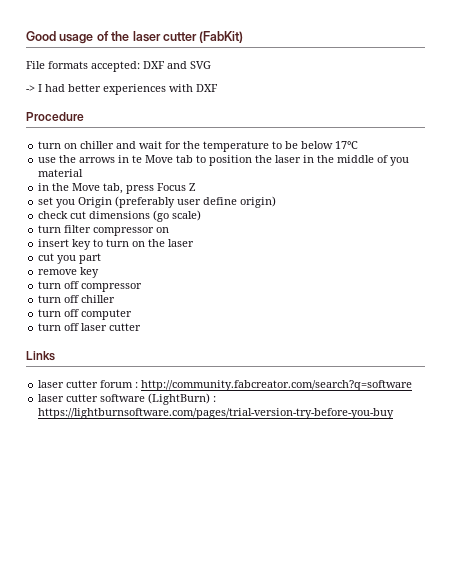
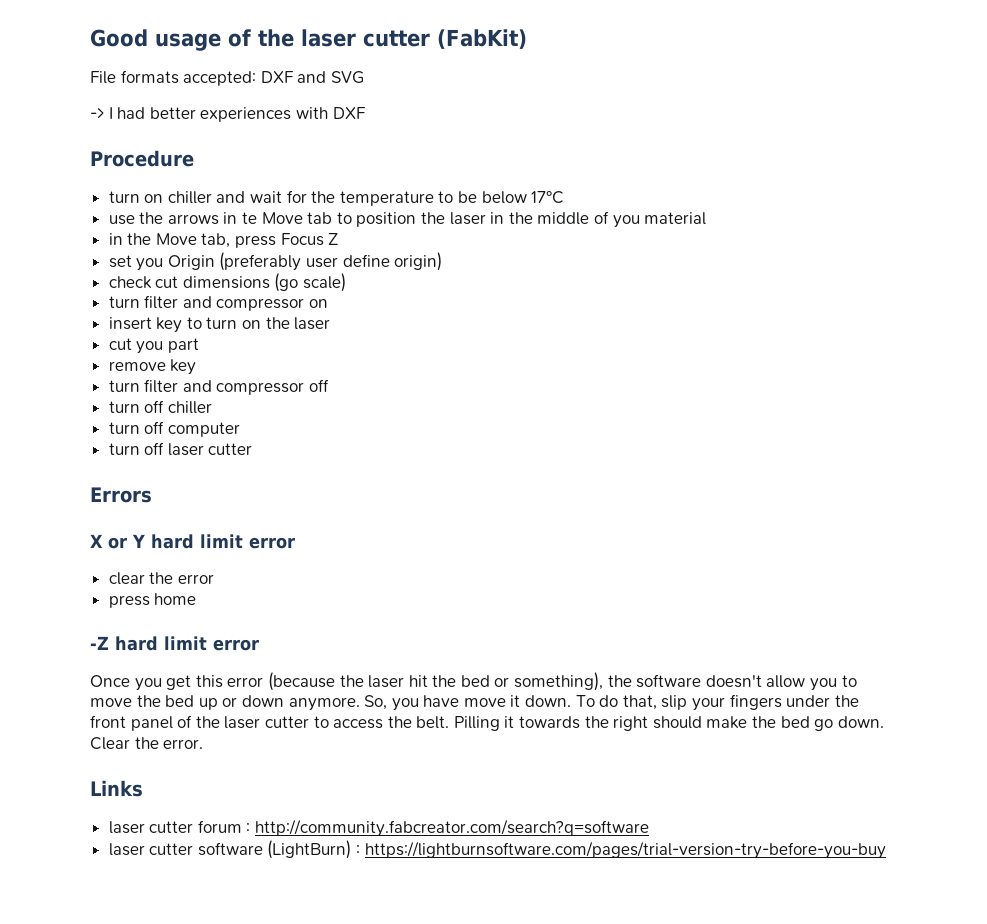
- turn filter compressor on
+ turn filter and compressor on
- turn off compressor
+ turn filter and compressor off
+ Errors
+ X or Y hard limit error
+ clear the error
+ press home
+ -Z hard limit error
+ Once you get this error (because the laser hit the bed or something), the software doesn't allow you to move the bed up or down anymore. So, you have move it down. To do that, slip your fingers under the front panel of the laser cutter to access the belt. Pilling it towards the right should make the bed go down. Clear the error.

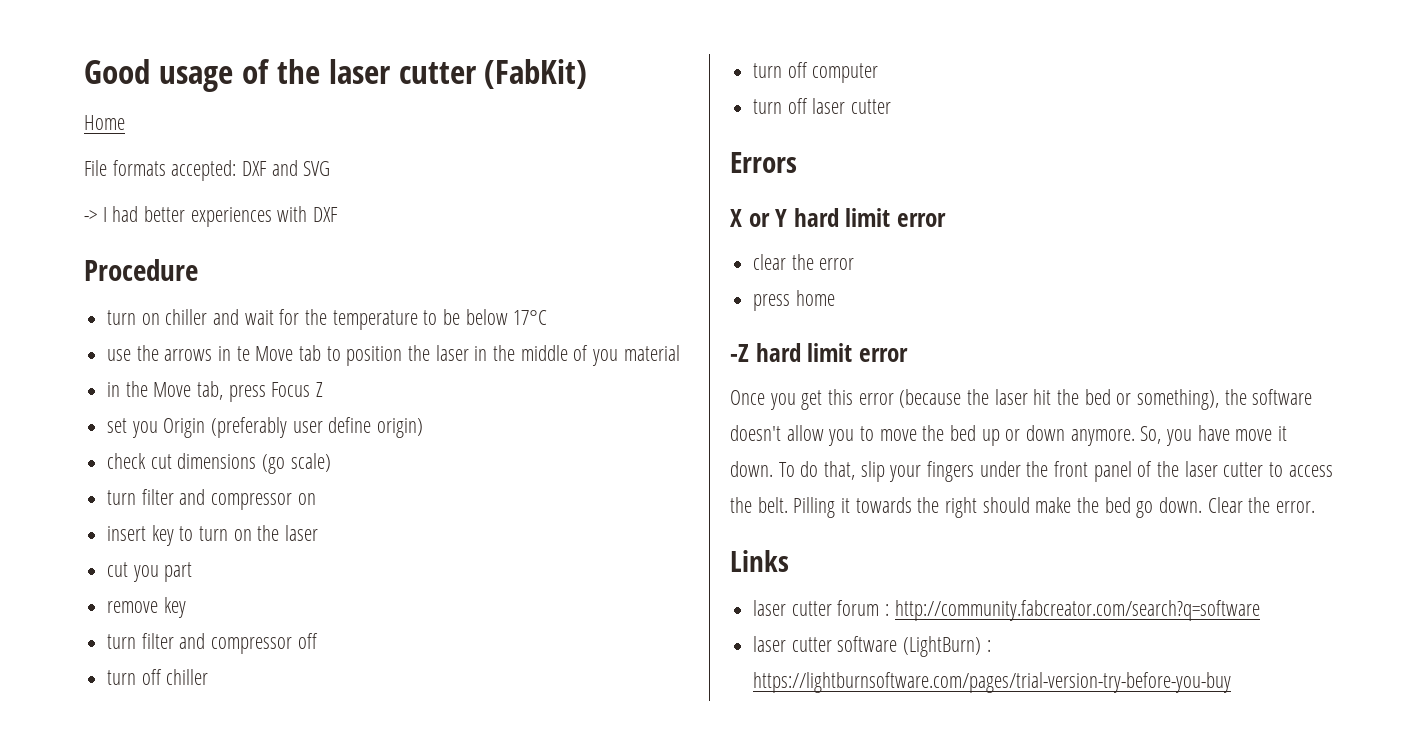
+ Home

